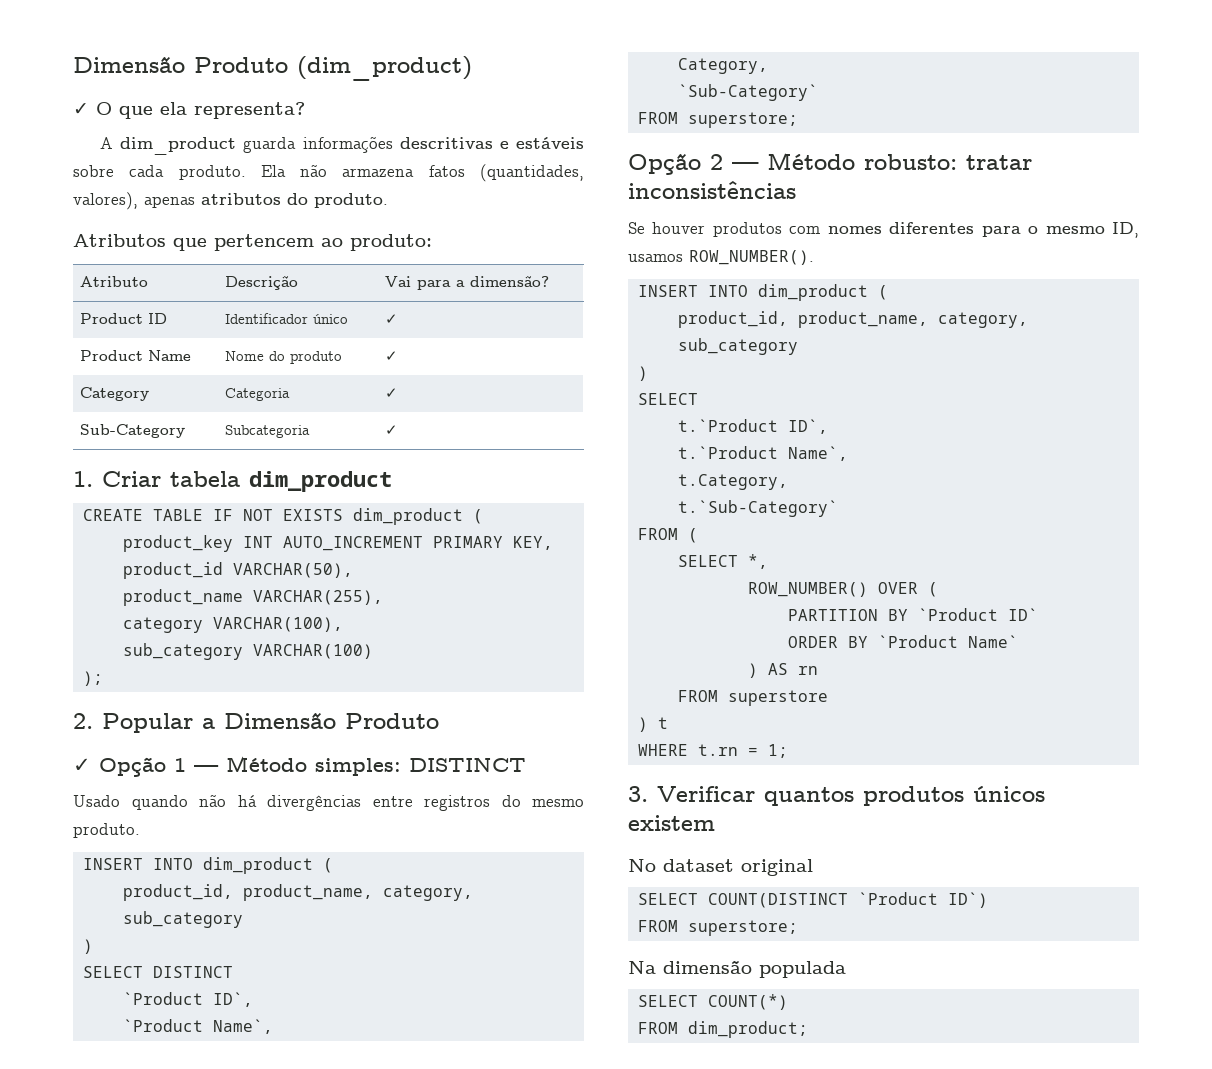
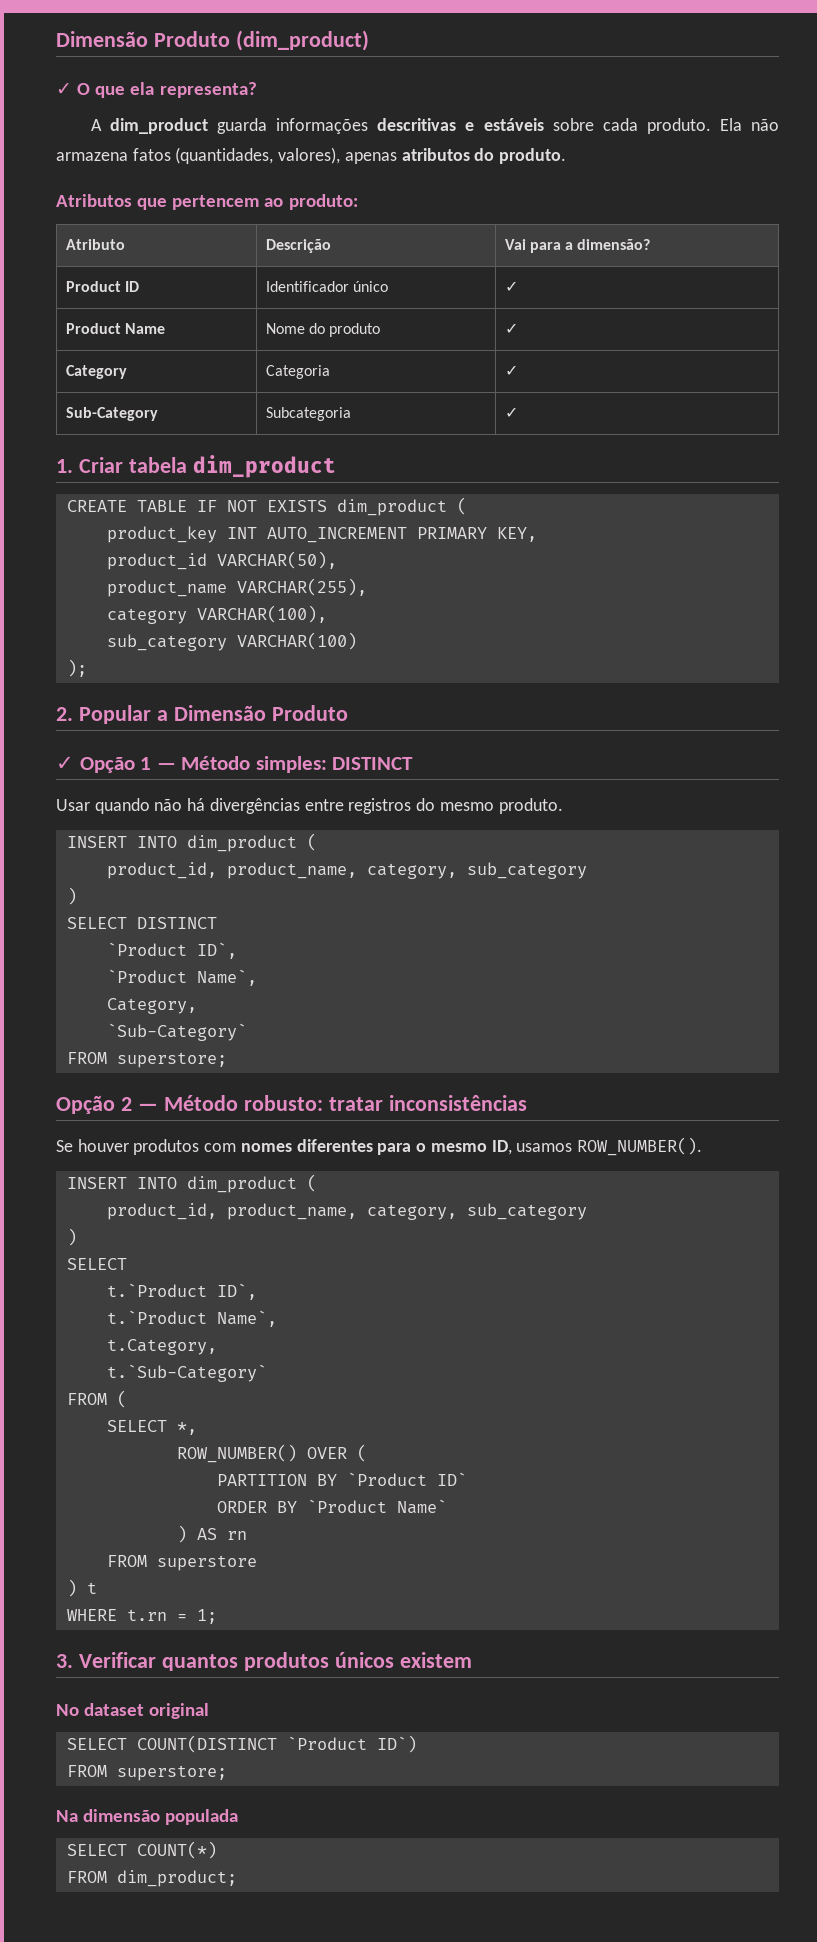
- Usado quando não há divergências entre registros do mesmo produto.
+ Usar quando não há divergências entre registros do mesmo produto.

